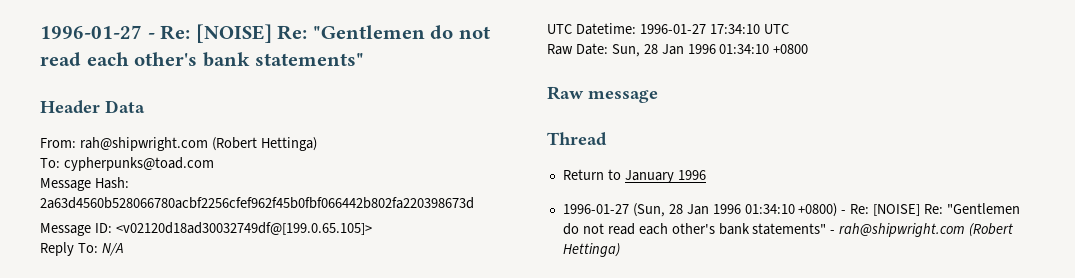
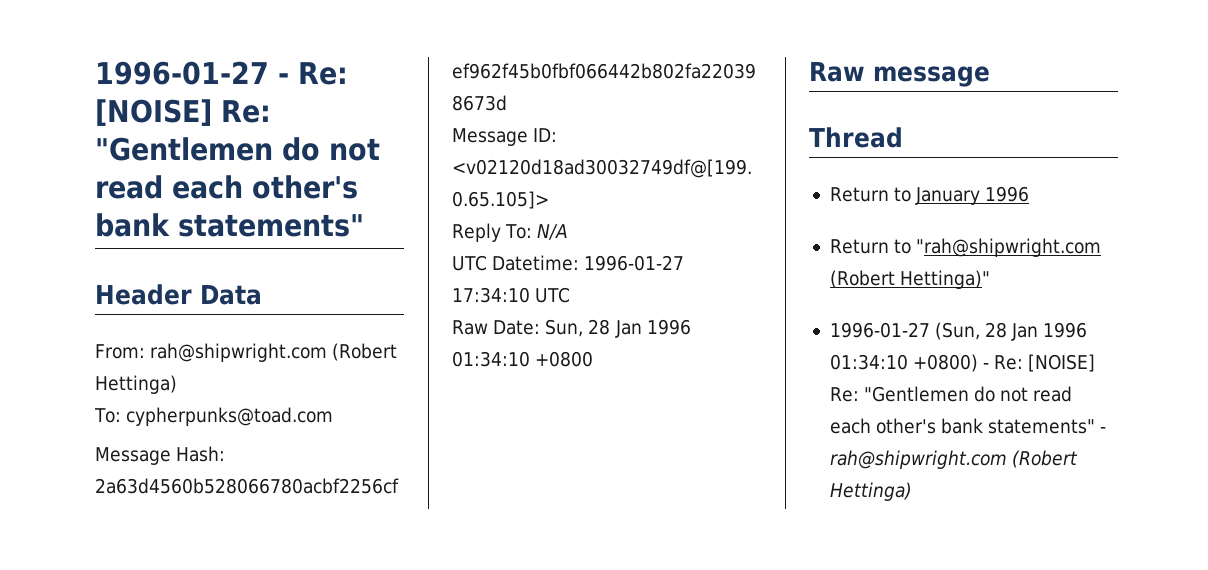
+ Return to "rah@shipwright.com (Robert Hettinga)"

